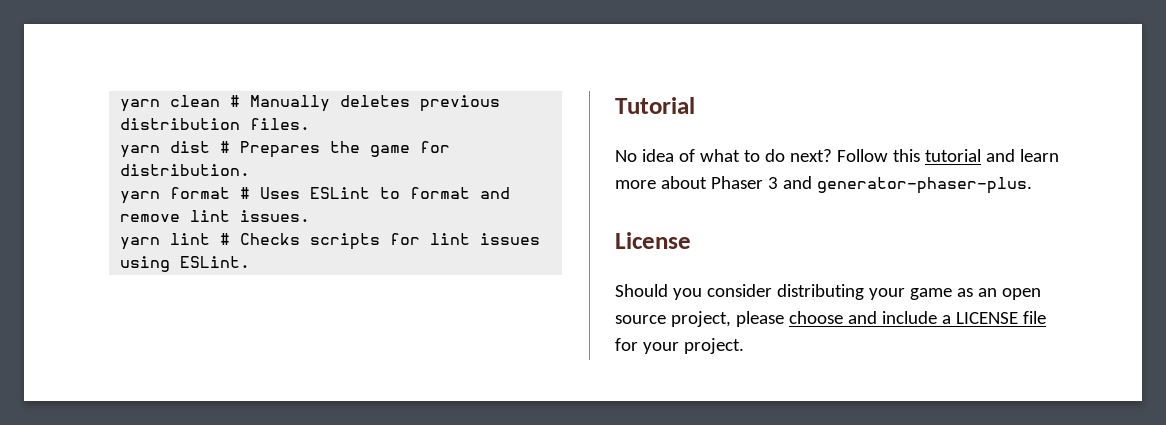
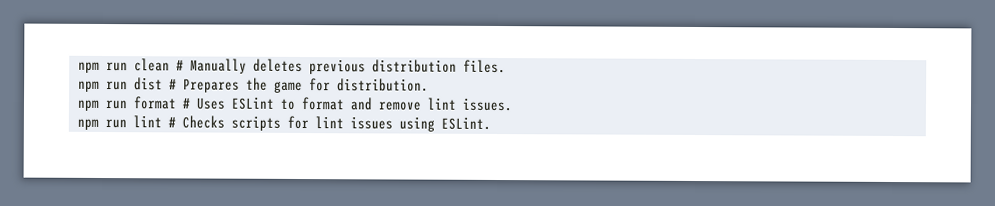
- yarn clean # Manually deletes previous distribution files.
+ npm run clean # Manually deletes previous distribution files.
- yarn dist # Prepares the game for distribution.
+ npm run dist # Prepares the game for distribution.
- yarn format # Uses ESLint to format and remove lint issues.
+ npm run format # Uses ESLint to format and remove lint issues.
- yarn lint # Checks scripts for lint issues using ESLint.
+ npm run lint # Checks scripts for lint issues using ESLint.
- Tutorial
- No idea of what to do next? Follow this tutorial and learn more about Phaser 3 and generator-phaser-plus.
- License
- Should you consider distributing your game as an open source project, please choose and include a LICENSE file for your project.

